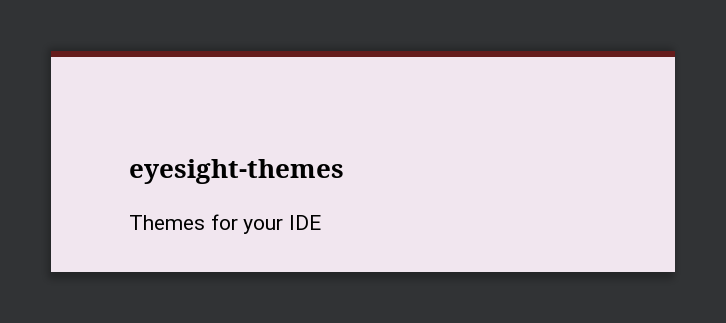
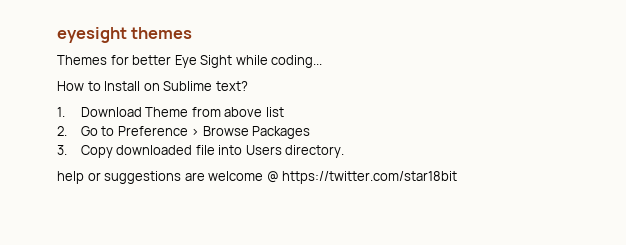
- eyesight-themes
+ eyesight themes
- Themes for your IDE
+ Themes for better Eye Sight while coding...
+ How to Install on Sublime text?
+ 1. Download Theme from above list
+ 2. Go to Preference > Browse Packages
+ 3. Copy downloaded file into Users directory.
+ help or suggestions are welcome @ https://twitter.com/star18bit

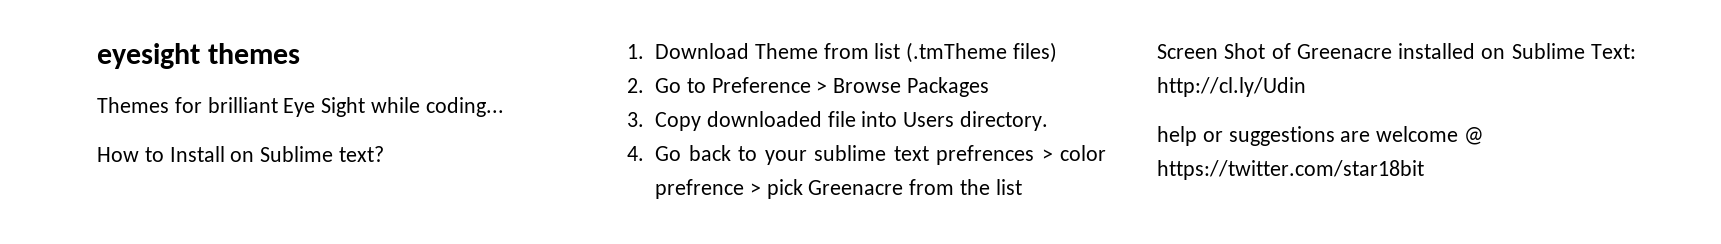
- Themes for better Eye Sight while coding...
+ Themes for brilliant Eye Sight while coding...
- 1. Download Theme from above list
+ 1. Download Theme from list (.tmTheme files)
+ 4. Go back to your sublime text prefrences > color prefrence > pick Greenacre from the list
+ Screen Shot of Greenacre installed on Sublime Text: http://cl.ly/Udin

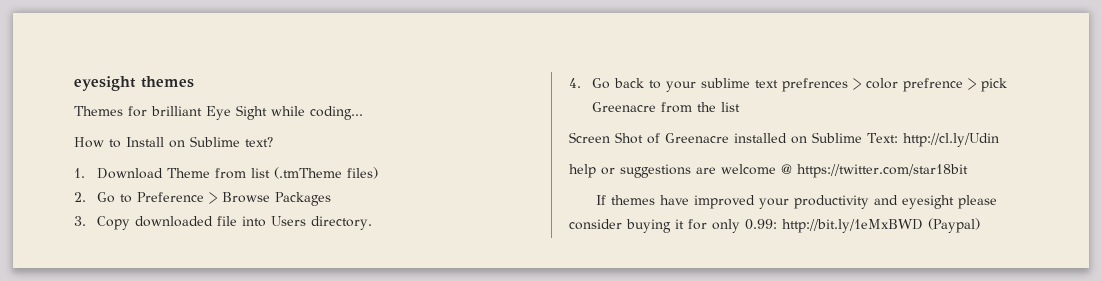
+ If themes have improved your productivity and eyesight please consider buying it for only 0.99: http://bit.ly/1eMxBWD (Paypal)

